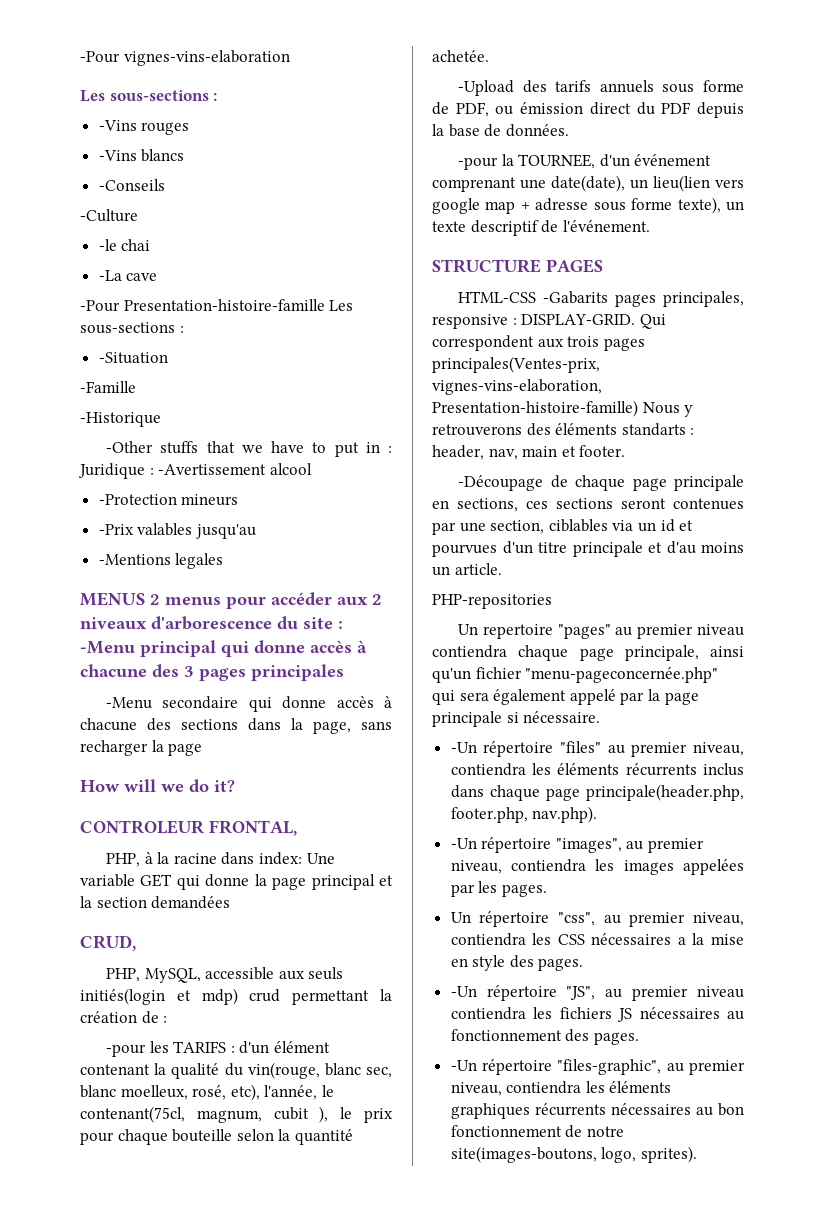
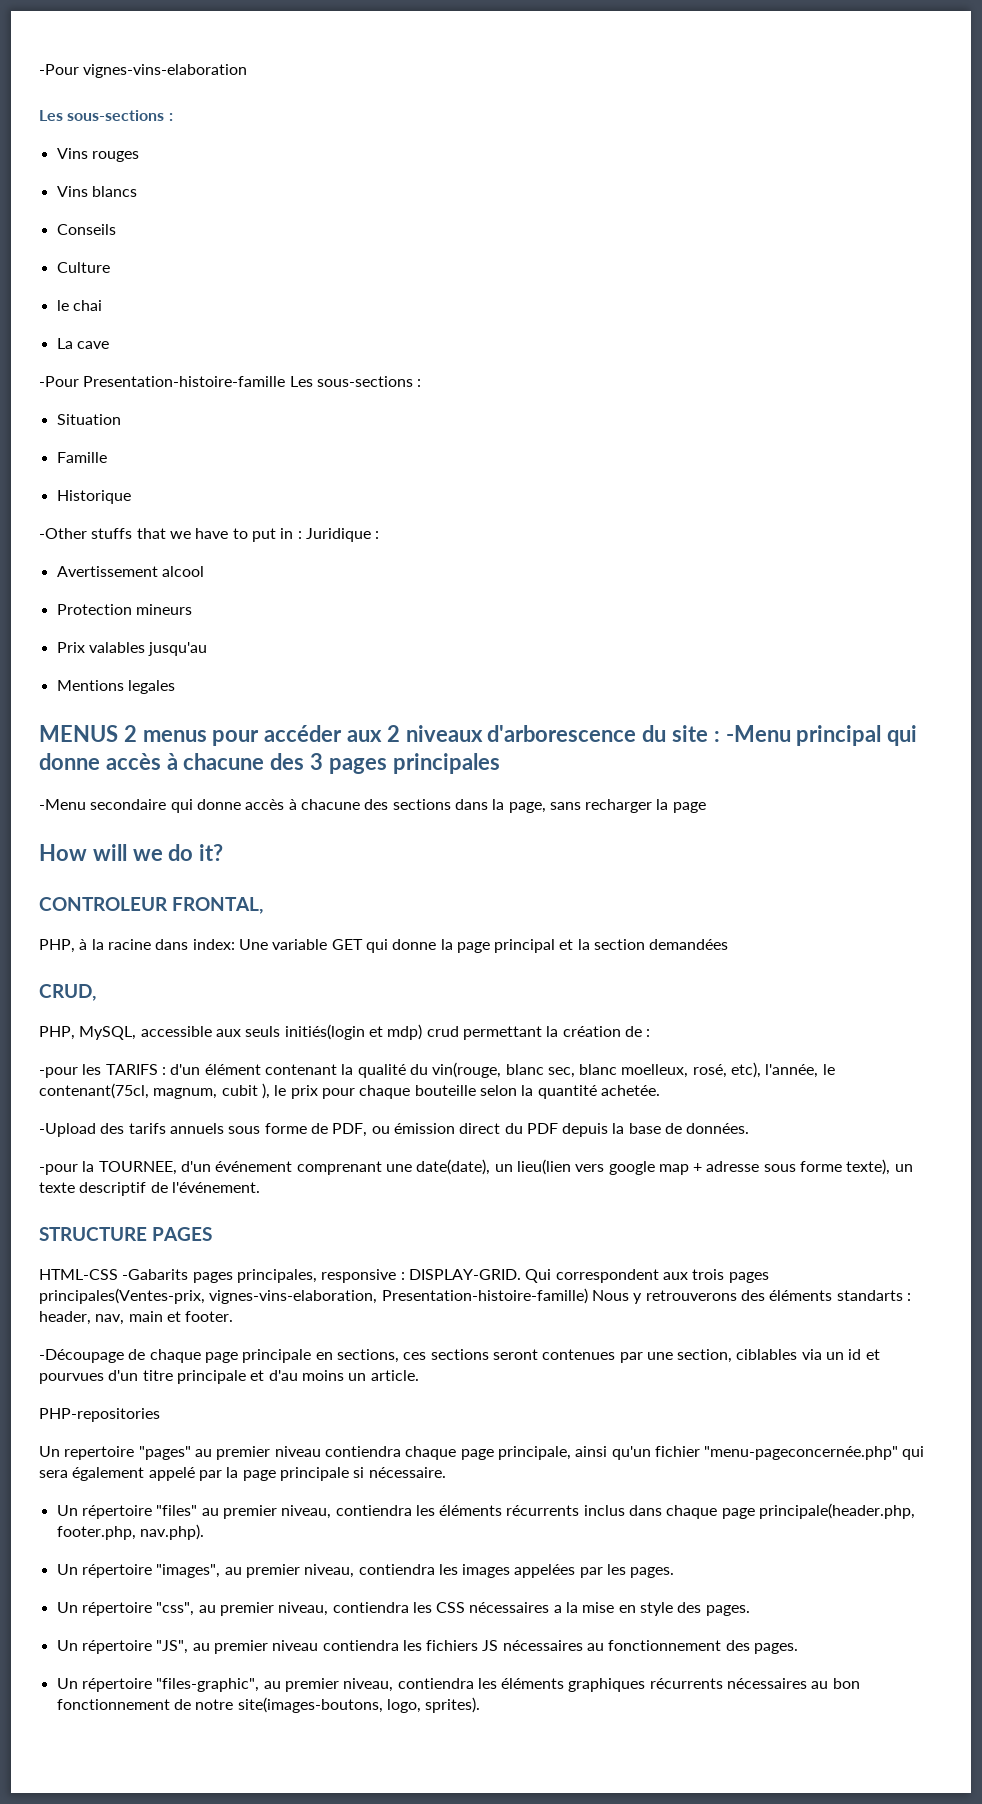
- -Vins rouges
+ Vins rouges
- -Vins blancs
+ Vins blancs
- -Conseils
- -Culture
- -le chai
+ Conseils
+ Culture
+ le chai
- -La cave
+ La cave
- -Situation
- -Famille
- -Historique
+ Situation
+ Famille
+ Historique
- -Other stuffs that we have to put in : Juridique : -Avertissement alcool
+ -Other stuffs that we have to put in : Juridique :
+ Avertissement alcool
- -Protection mineurs
+ Protection mineurs
- -Prix valables jusqu'au
+ Prix valables jusqu'au
- -Mentions legales
+ Mentions legales
- -Un répertoire "files" au premier niveau, contiendra les éléments récurrents inclus dans chaque page principale(header.php, footer.php, nav.php).
+ Un répertoire "files" au premier niveau, contiendra les éléments récurrents inclus dans chaque page principale(header.php, footer.php, nav.php).
- -Un répertoire "images", au premier niveau, contiendra les images appelées par les pages.
+ Un répertoire "images", au premier niveau, contiendra les images appelées par les pages.
- -Un répertoire "JS", au premier niveau contiendra les fichiers JS nécessaires au fonctionnement des pages.
+ Un répertoire "JS", au premier niveau contiendra les fichiers JS nécessaires au fonctionnement des pages.
- -Un répertoire "files-graphic", au premier niveau, contiendra les éléments graphiques récurrents nécessaires au bon fonctionnement de notre site(images-boutons, logo, sprites).
+ Un répertoire "files-graphic", au premier niveau, contiendra les éléments graphiques récurrents nécessaires au bon fonctionnement de notre site(images-boutons, logo, sprites).

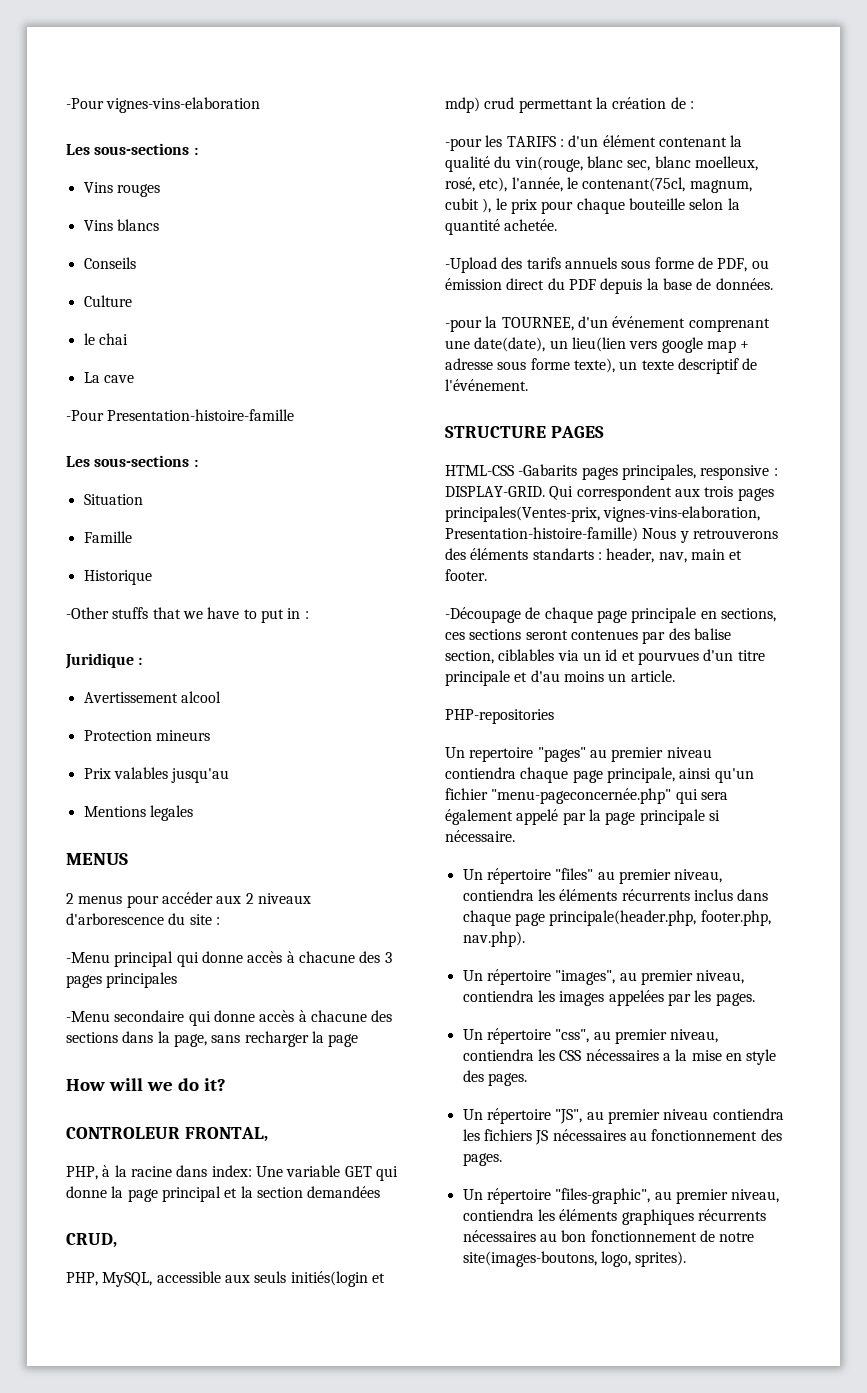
- -Pour Presentation-histoire-famille Les sous-sections :
+ -Pour Presentation-histoire-famille
+ Les sous-sections :
- -Other stuffs that we have to put in : Juridique :
+ -Other stuffs that we have to put in :
+ Juridique :
- MENUS 2 menus pour accéder aux 2 niveaux d'arborescence du site : -Menu principal qui donne accès à chacune des 3 pages principales
+ MENUS
+ 2 menus pour accéder aux 2 niveaux d'arborescence du site :
+ -Menu principal qui donne accès à chacune des 3 pages principales
- -Découpage de chaque page principale en sections, ces sections seront contenues par une section, ciblables via un id et pourvues d'un titre principale et d'au moins un article.
+ -Découpage de chaque page principale en sections, ces sections seront contenues par des balise section, ciblables via un id et pourvues d'un titre principale et d'au moins un article.

